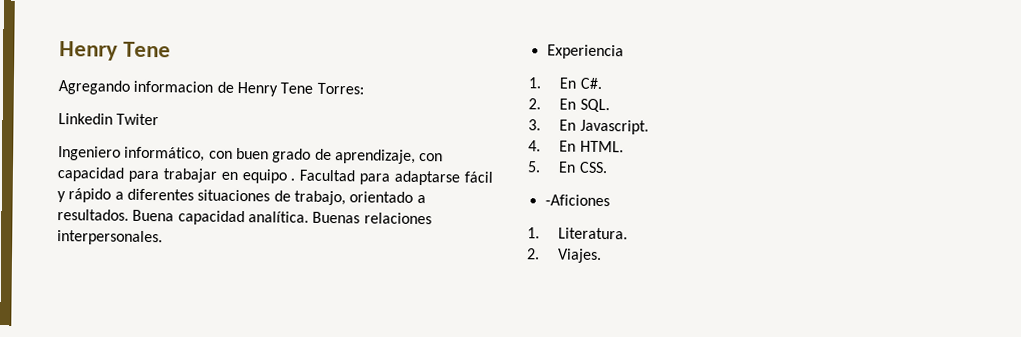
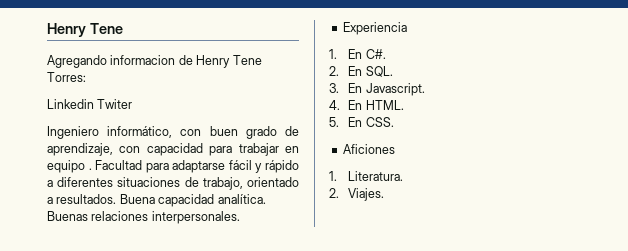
- -Aficiones
+ Aficiones

